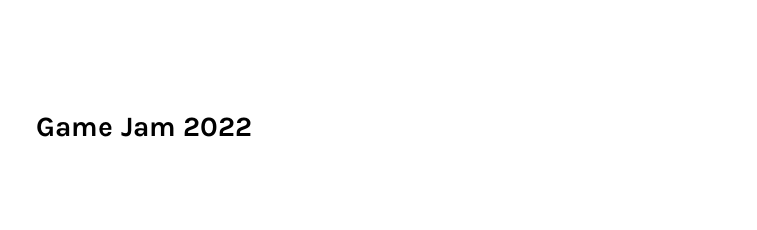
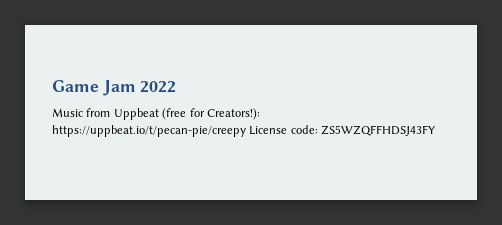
+ Music from Uppbeat (free for Creators!): https://uppbeat.io/t/pecan-pie/creepy License code: ZS5WZQFFHDSJ43FY

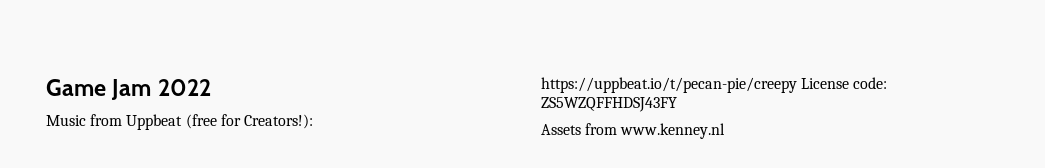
+ Assets from www.kenney.nl

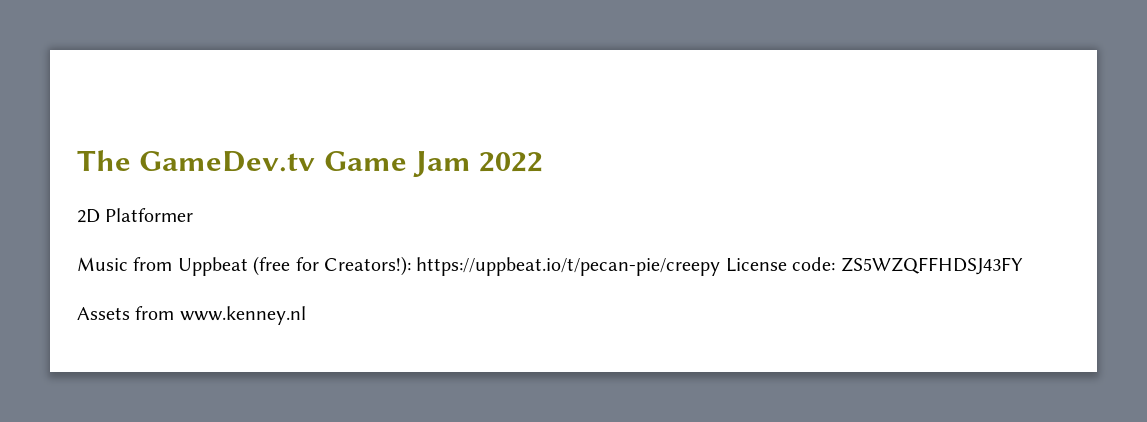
- Game Jam 2022
+ The GameDev.tv Game Jam 2022
+ 2D Platformer

